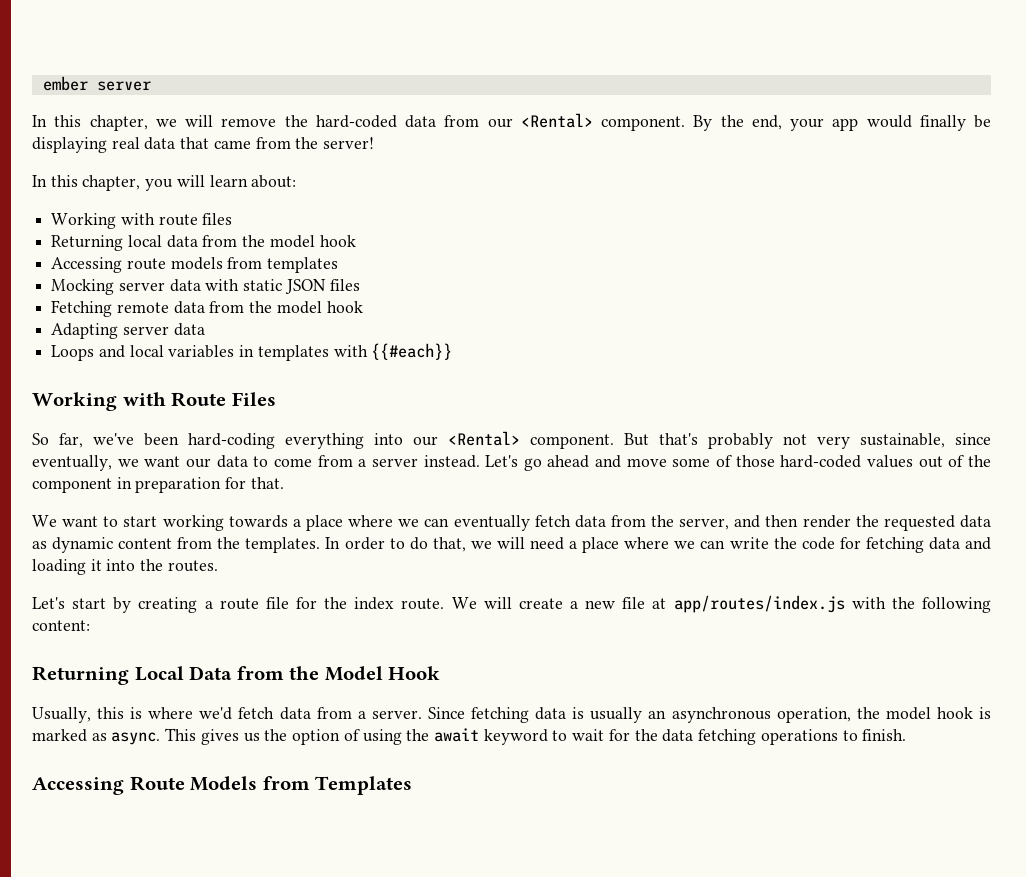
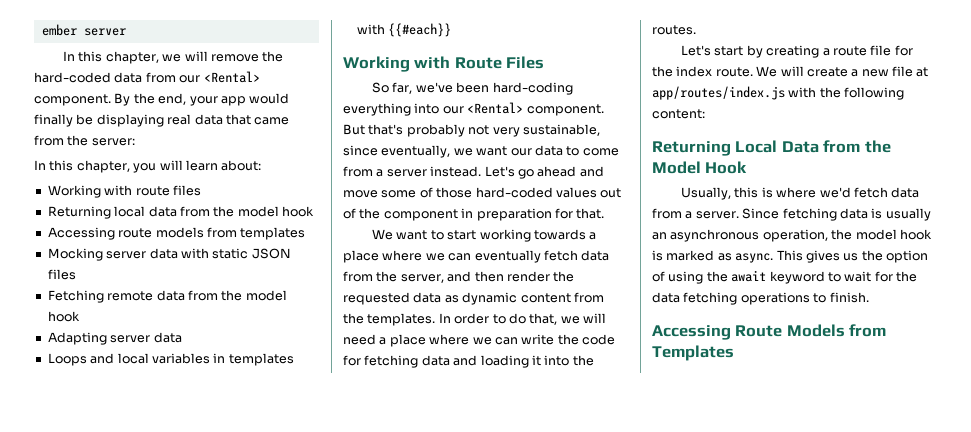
- By the end, your app would finally be displaying real data that came from the server!
+ By the end, your app would finally be displaying real data that came from the server:

